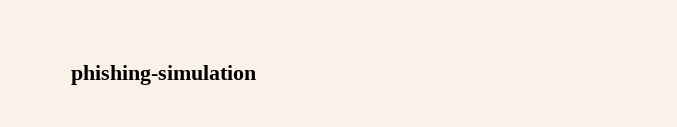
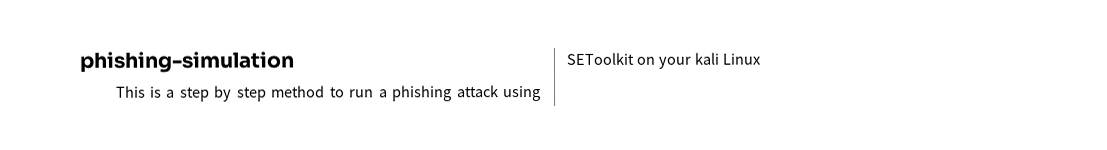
+ This is a step by step method to run a phishing attack using SEToolkit on your kali Linux

